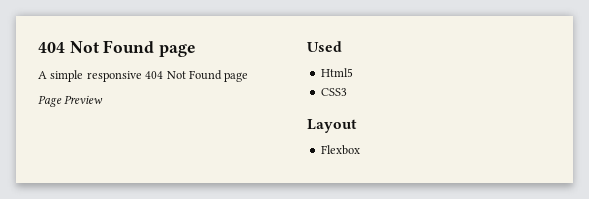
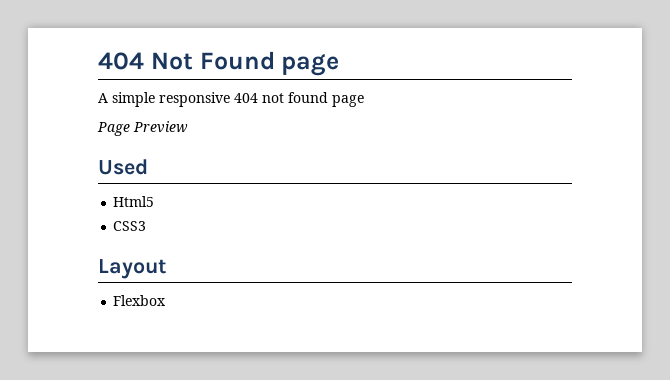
- A simple responsive 404 Not Found page
+ A simple responsive 404 not found page

